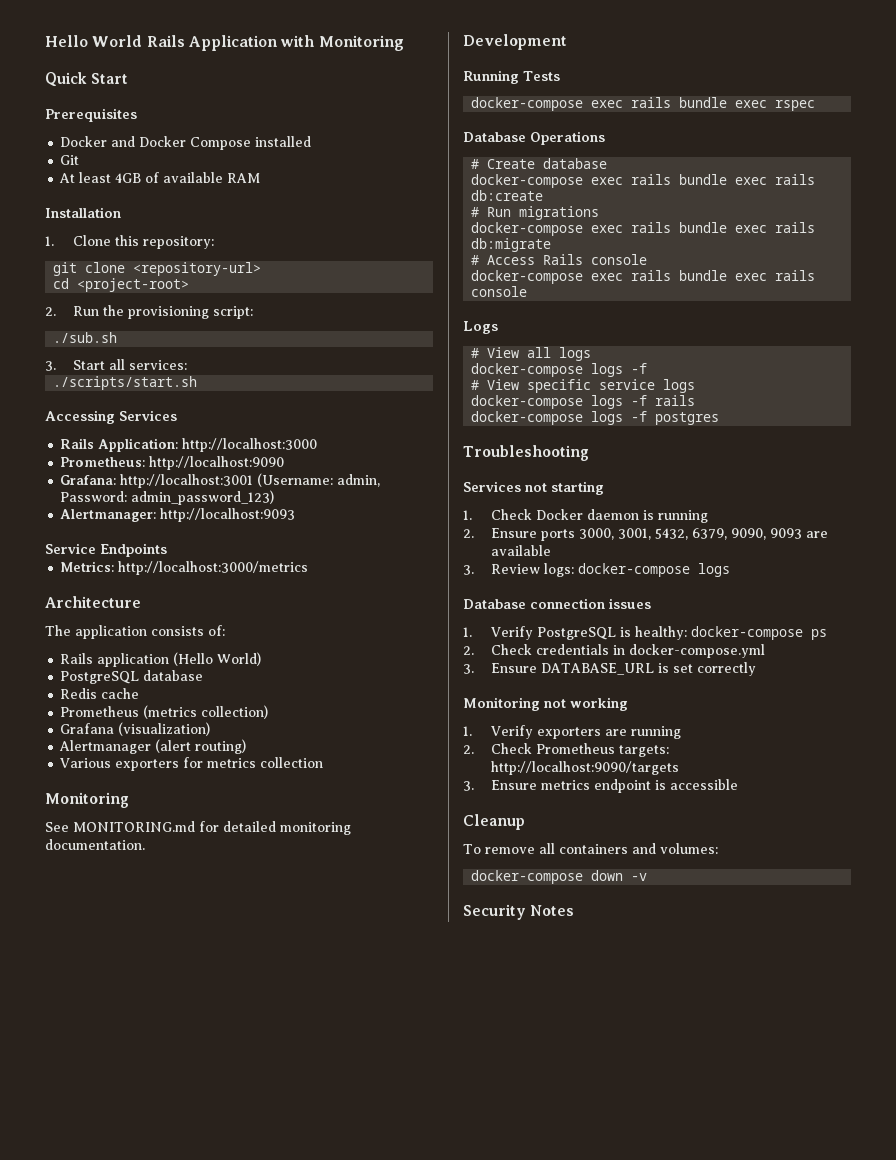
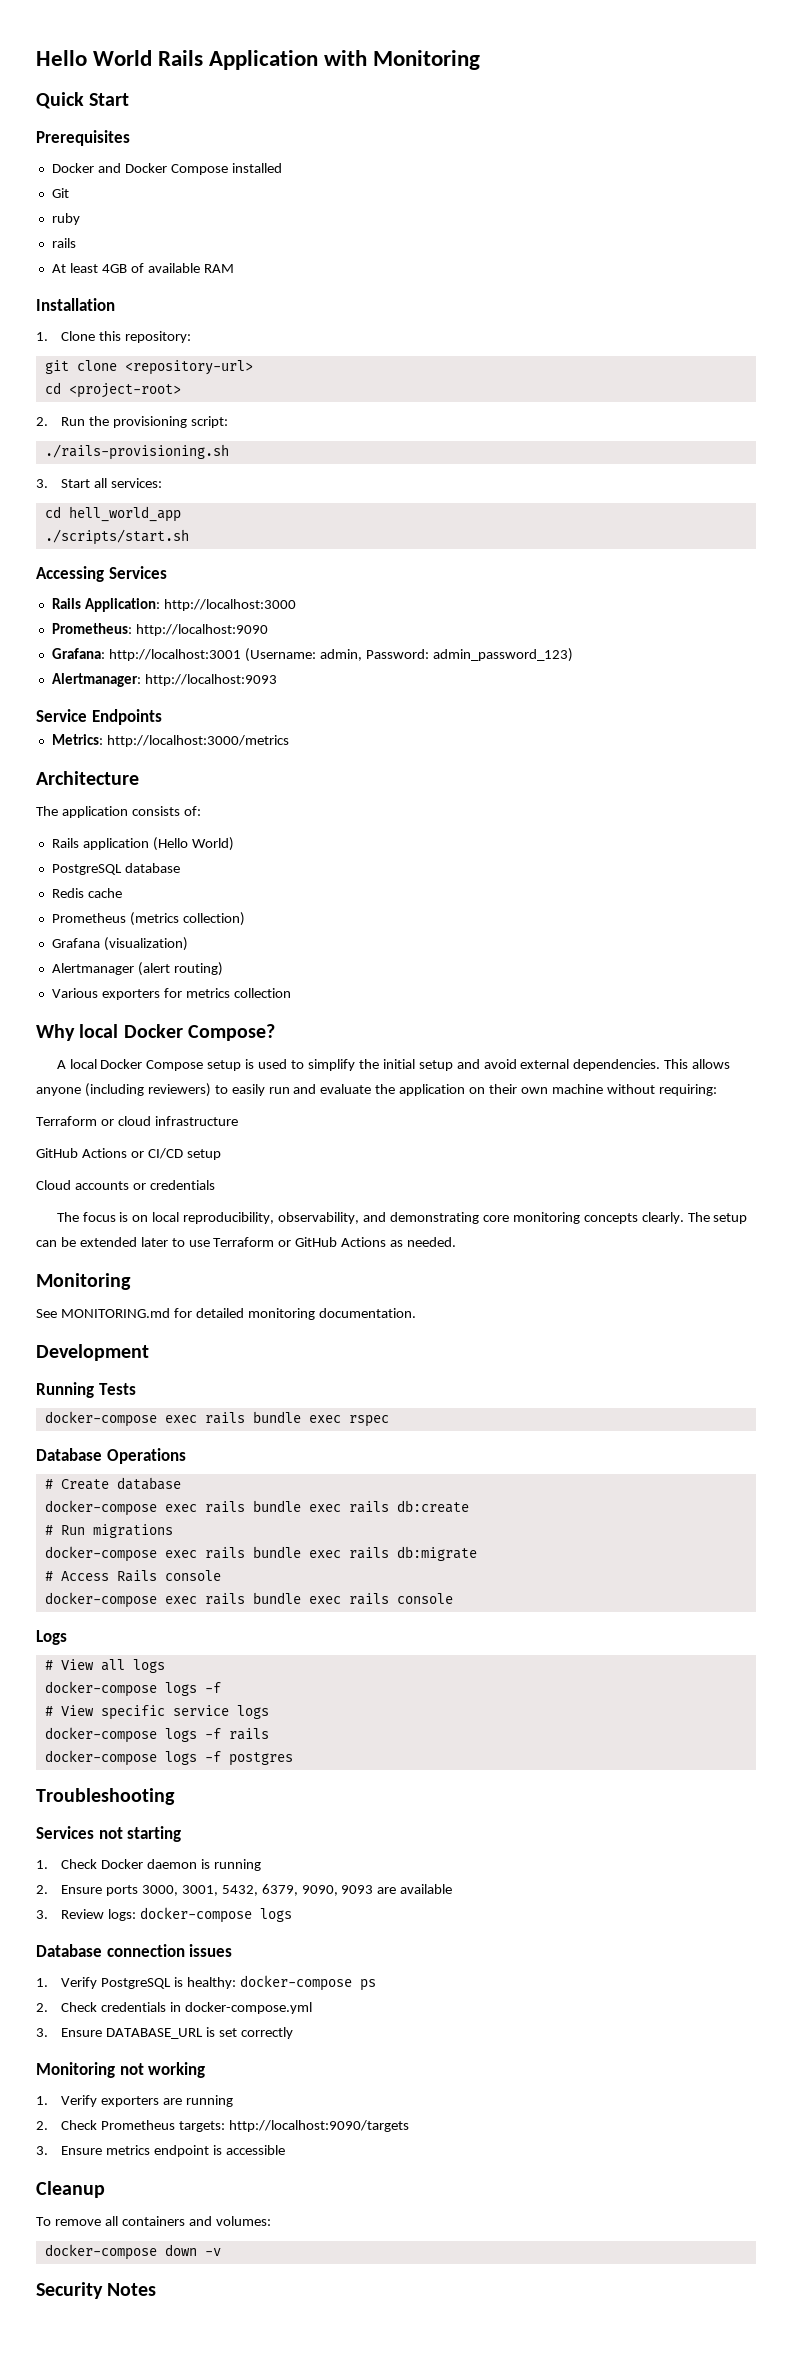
+ ruby
+ rails
- ./sub.sh
+ ./rails-provisioning.sh
+ cd hell_world_app
+ Why local Docker Compose?
+ A local Docker Compose setup is used to simplify the initial setup and avoid external dependencies. This allows anyone (including reviewers) to easily run and evaluate the application on their own machine without requiring:
+ Terraform or cloud infrastructure
+ GitHub Actions or CI/CD setup
+ Cloud accounts or credentials
+ The focus is on local reproducibility, observability, and demonstrating core monitoring concepts clearly. The setup can be extended later to use Terraform or GitHub Actions as needed.

